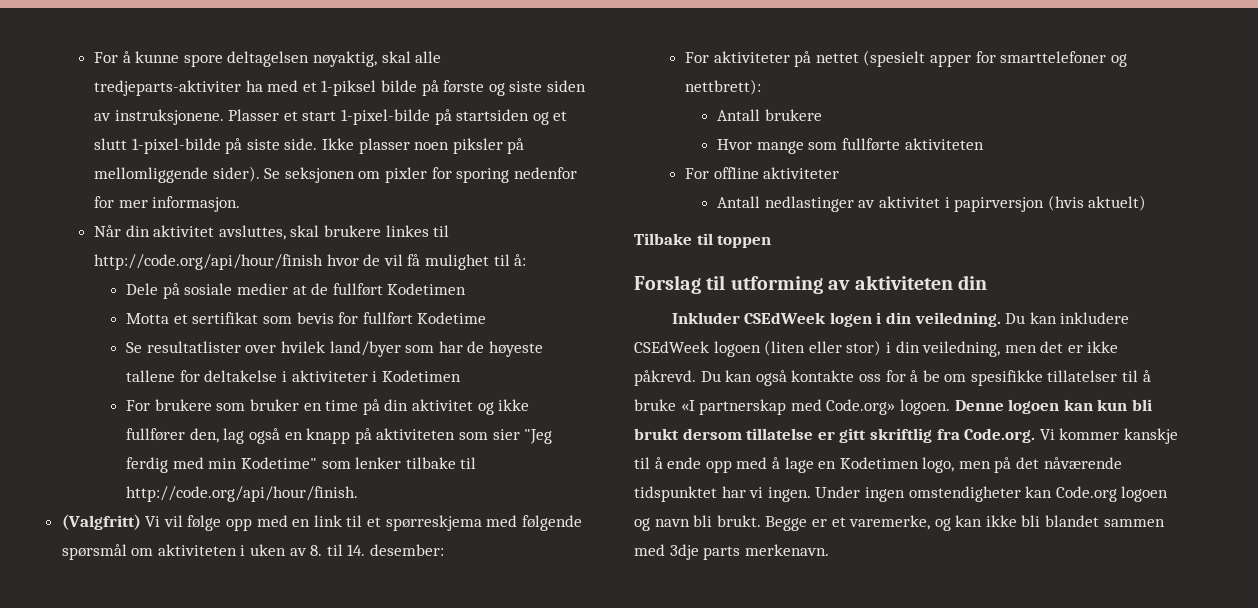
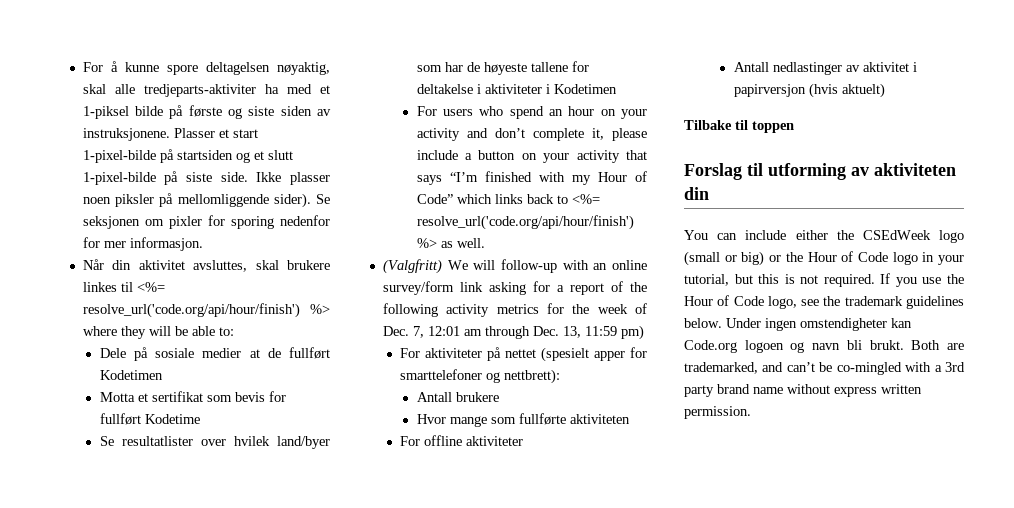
- Når din aktivitet avsluttes, skal brukere linkes til http://code.org/api/hour/finish hvor de vil få mulighet til å:
+ Når din aktivitet avsluttes, skal brukere linkes til <%= resolve_url('code.org/api/hour/finish') %> where they will be able to:
- For brukere som bruker en time på din aktivitet og ikke fullfører den, lag også en knapp på aktiviteten som sier "Jeg ferdig med min Kodetime" som lenker tilbake til http://code.org/api/hour/finish.
- (Valgfritt) Vi vil følge opp med en link til et spørreskjema med følgende spørsmål om aktiviteten i uken av 8. til 14. desember:
+ For users who spend an hour on your activity and don’t complete it, please include a button on your activity that says “I’m finished with my Hour of Code” which links back to <%= resolve_url('code.org/api/hour/finish') %> as well.
+ (Valgfritt) We will follow-up with an online survey/form link asking for a report of the following activity metrics for the week of Dec. 7, 12:01 am through Dec. 13, 11:59 pm)
- Inkluder CSEdWeek logen i din veiledning. Du kan inkludere CSEdWeek logoen (liten eller stor) i din veiledning, men det er ikke påkrevd. Du kan også kontakte oss for å be om spesifikke tillatelser til å bruke «I partnerskap med Code.org» logoen. Denne logoen kan kun bli brukt dersom tillatelse er gitt skriftlig fra Code.org. Vi kommer kanskje til å ende opp med å lage en Kodetimen logo, men på det nåværende tidspunktet har vi ingen.
+ You can include either the CSEdWeek logo (small or big) or the Hour of Code logo in your tutorial, but this is not required. If you use the Hour of Code logo, see the trademark guidelines below.
- Begge er et varemerke, og kan ikke bli blandet sammen med 3dje parts merkenavn.
+ Both are trademarked, and can’t be co-mingled with a 3rd party brand name without express written permission.

